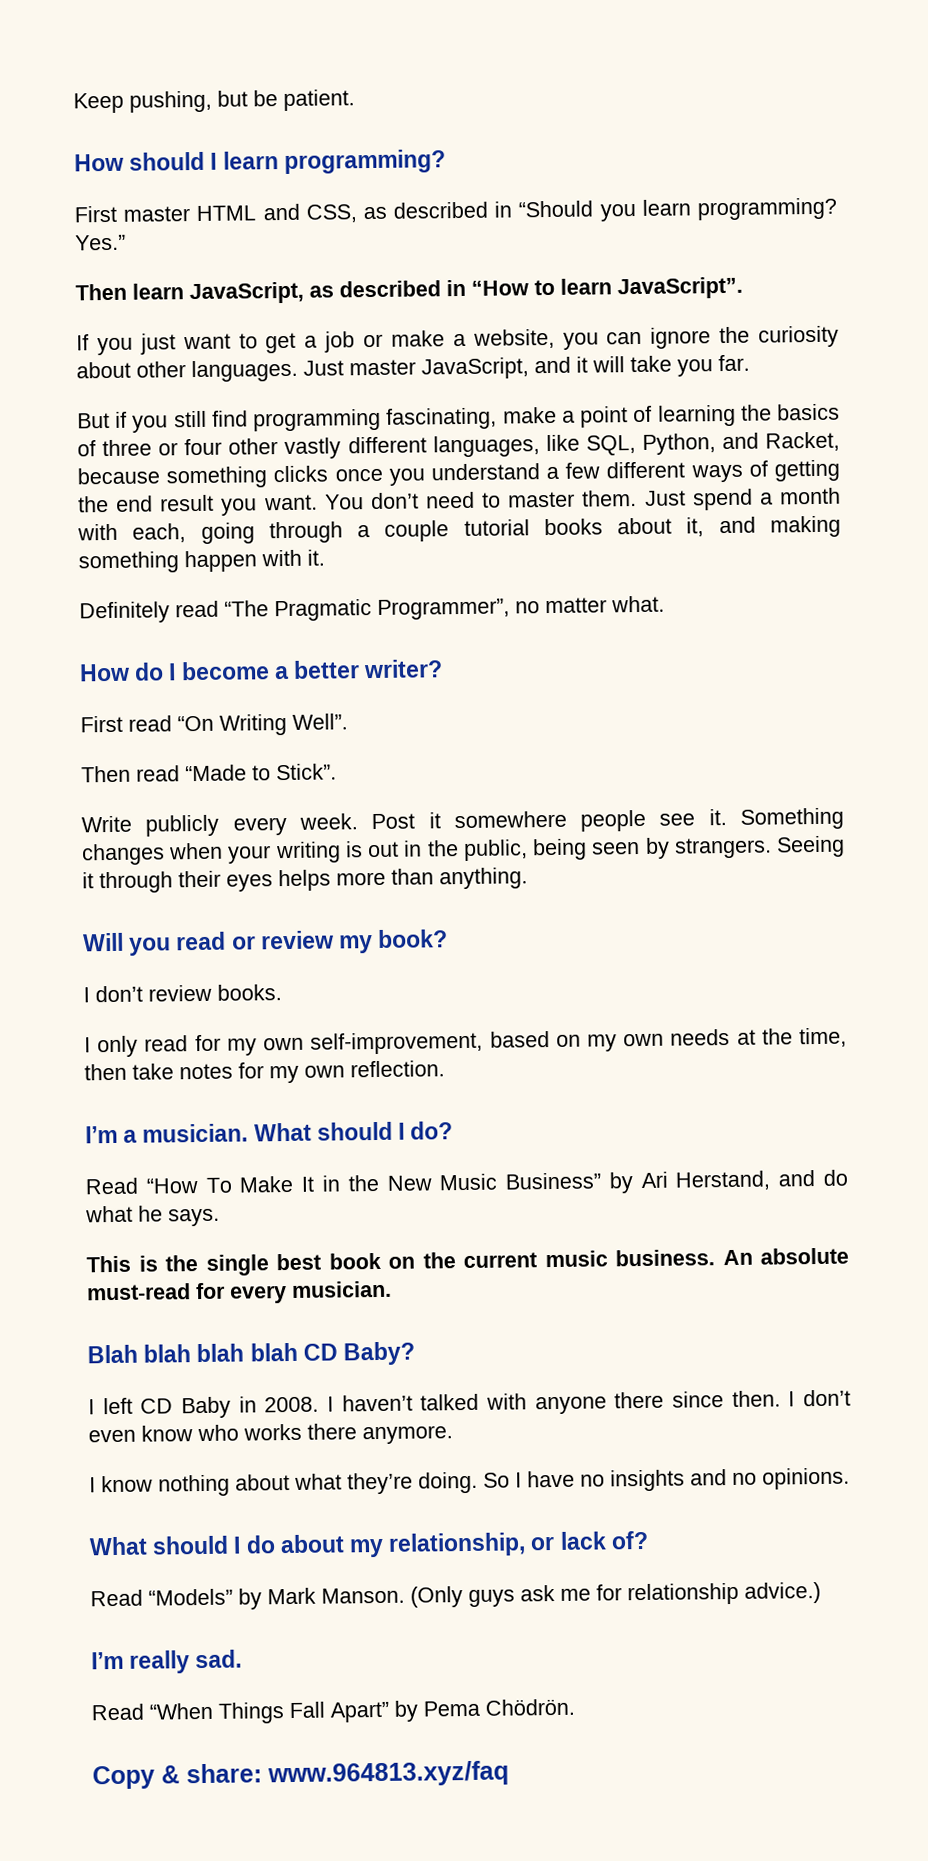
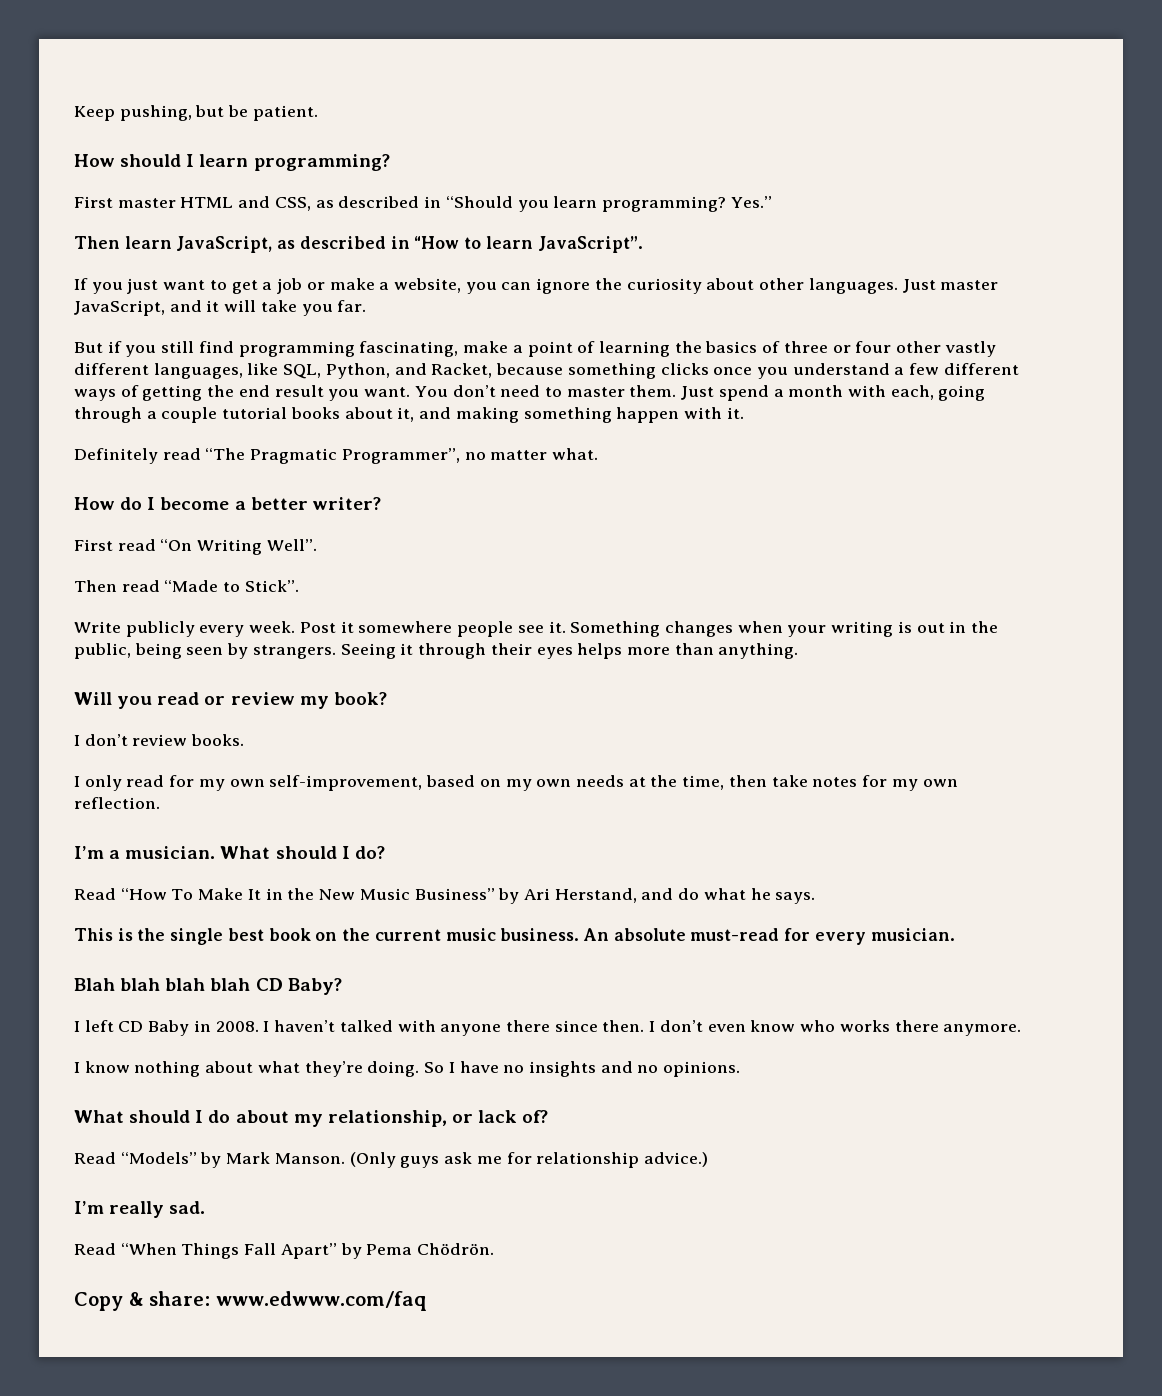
- Copy & share: www.964813.xyz/faq
+ Copy & share: www.edwww.com/faq

